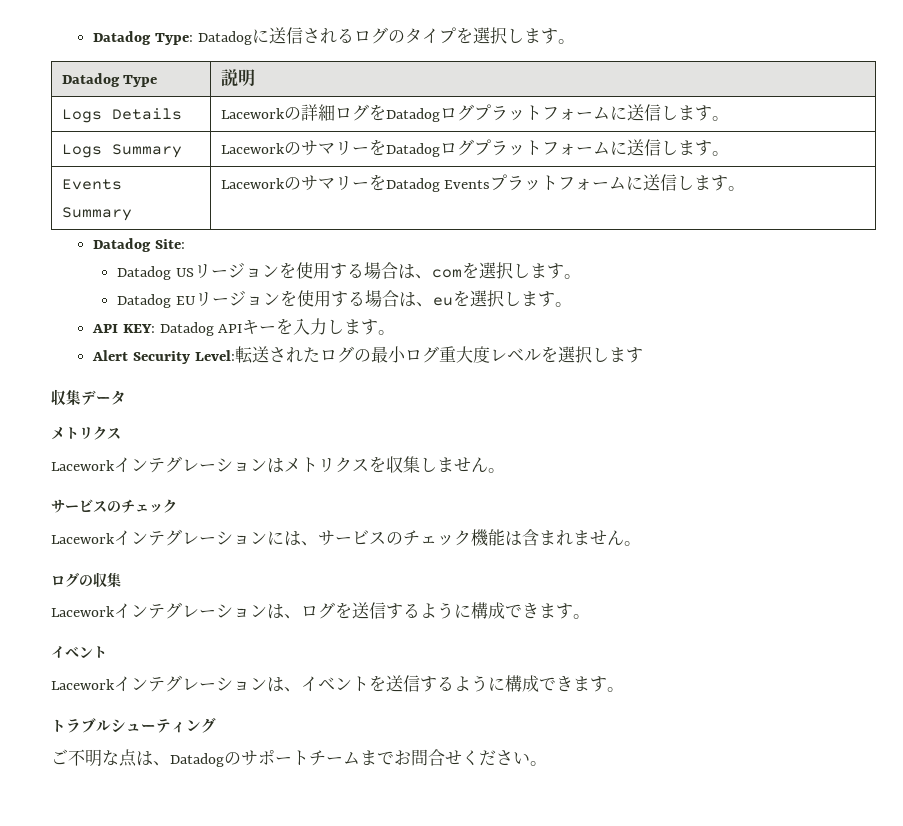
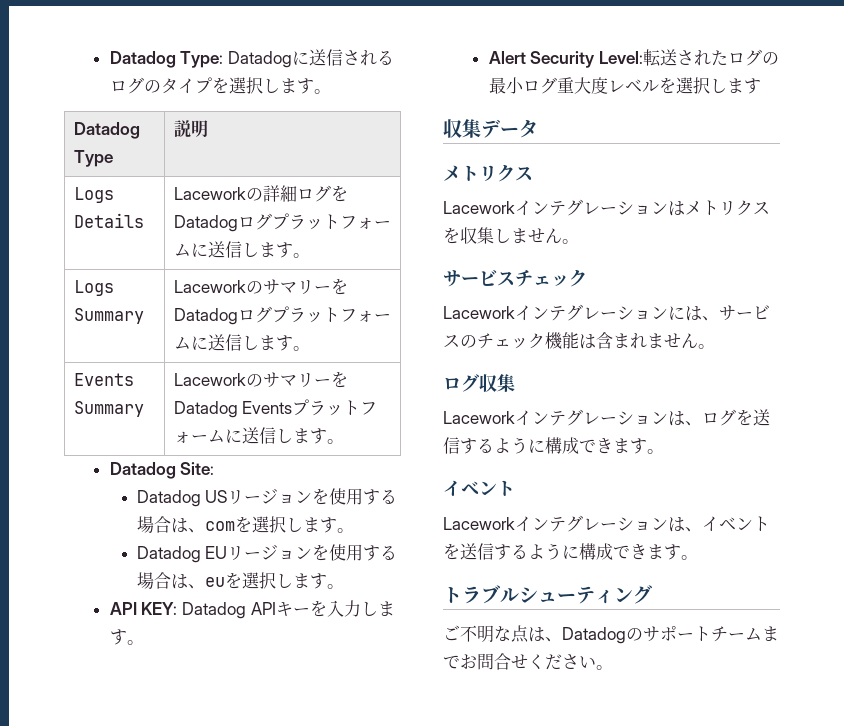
  Laceworkインテグレーションはメトリクスを収集しません。
- サービスのチェック
+ サービスチェック
- ログの収集
+ ログ収集

